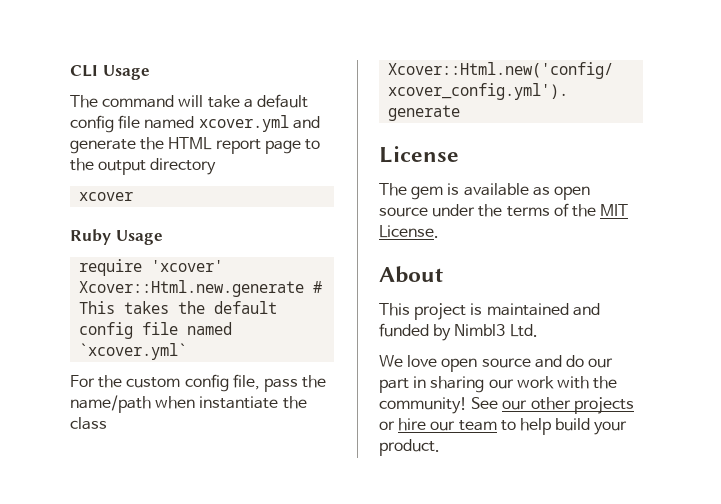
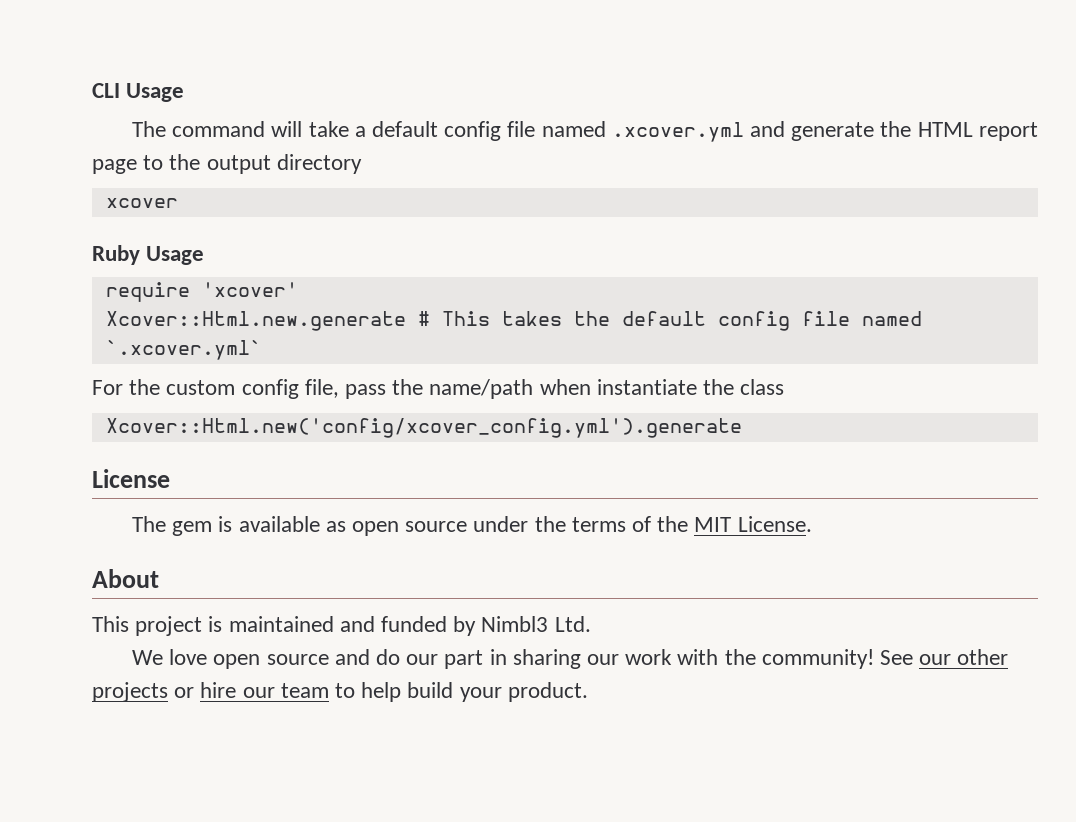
- The command will take a default config file named xcover.yml and generate the HTML report page to the output directory
+ The command will take a default config file named .xcover.yml and generate the HTML report page to the output directory
- Xcover::Html.new.generate # This takes the default config file named `xcover.yml`
+ Xcover::Html.new.generate # This takes the default config file named `.xcover.yml`

